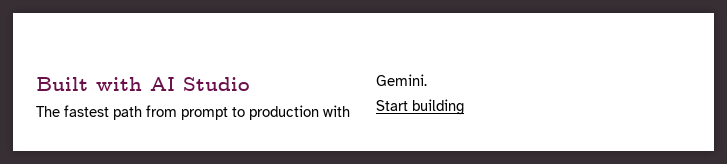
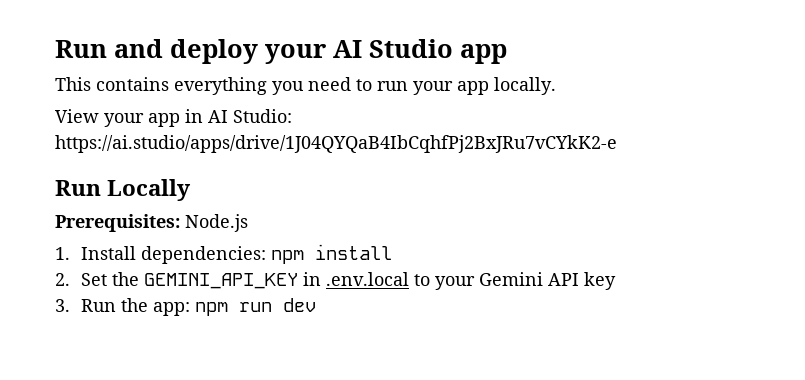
- Built with AI Studio
- The fastest path from prompt to production with Gemini.
- Start building
+ Run and deploy your AI Studio app
+ This contains everything you need to run your app locally.
+ View your app in AI Studio: https://ai.studio/apps/drive/1J04QYQaB4IbCqhfPj2BxJRu7vCYkK2-e
+ Run Locally
+ Prerequisites: Node.js
+ 1. Install dependencies: npm install
+ 2. Set the GEMINI_API_KEY in .env.local to your Gemini API key
+ 3. Run the app: npm run dev

